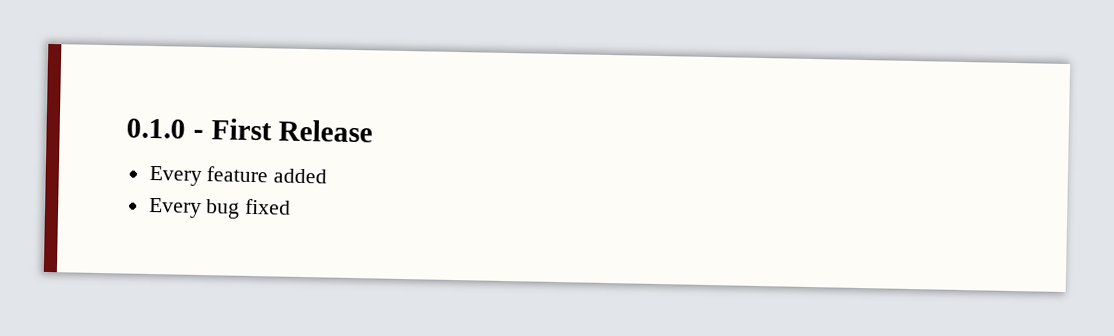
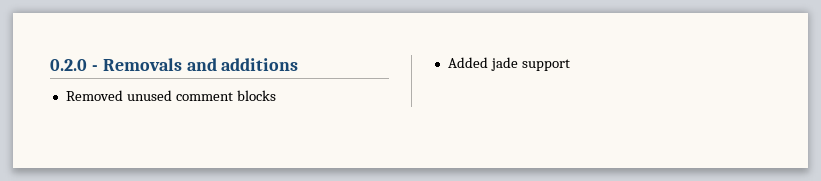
- 0.1.0 - First Release
- Every feature added
- Every bug fixed
+ 0.2.0 - Removals and additions
+ Removed unused comment blocks
+ Added jade support

